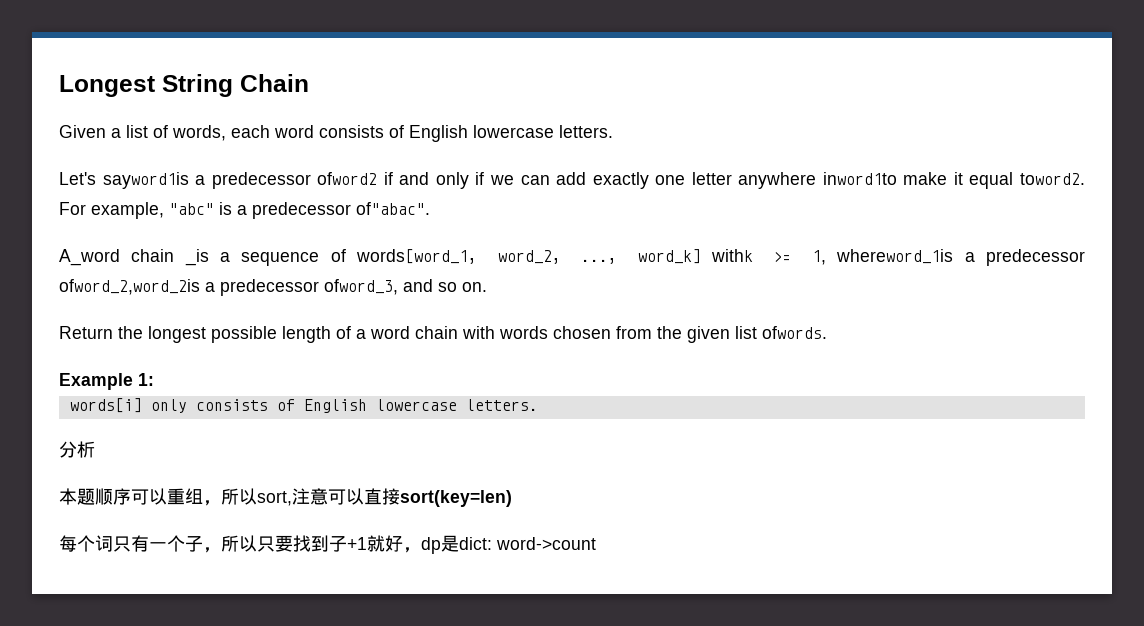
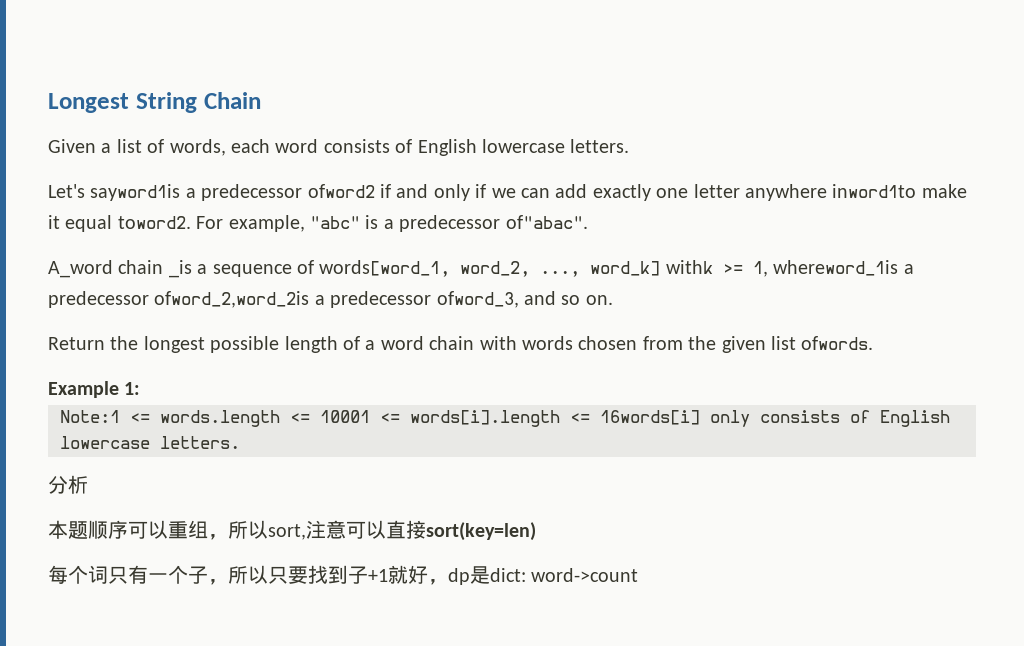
- words[i] only consists of English lowercase letters.
+ Note:1 <= words.length <= 10001 <= words[i].length <= 16words[i] only consists of English lowercase letters.

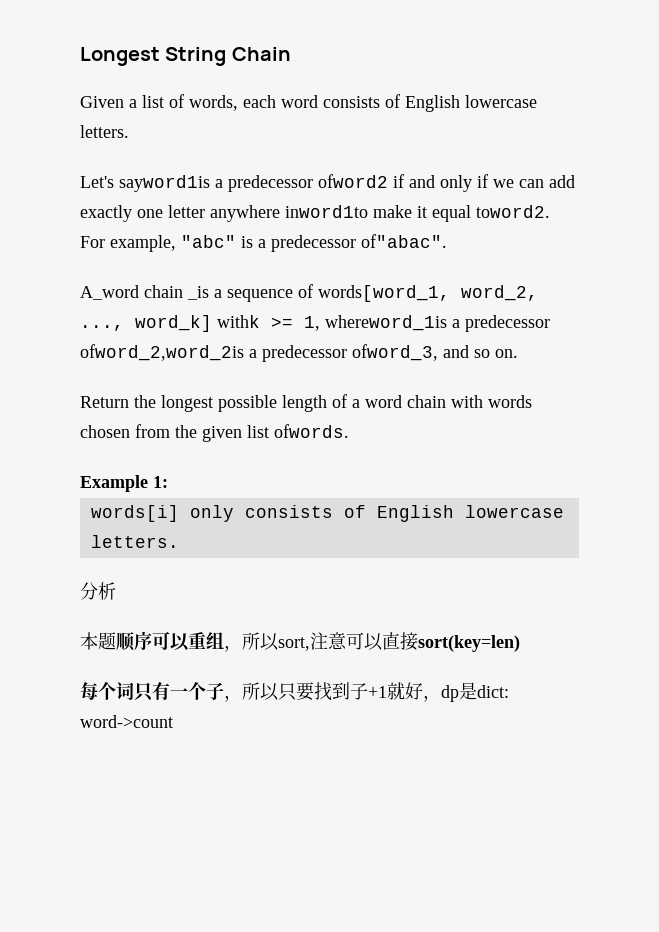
- Note:1 <= words.length <= 10001 <= words[i].length <= 16words[i] only consists of English lowercase letters.
+ words[i] only consists of English lowercase letters.

